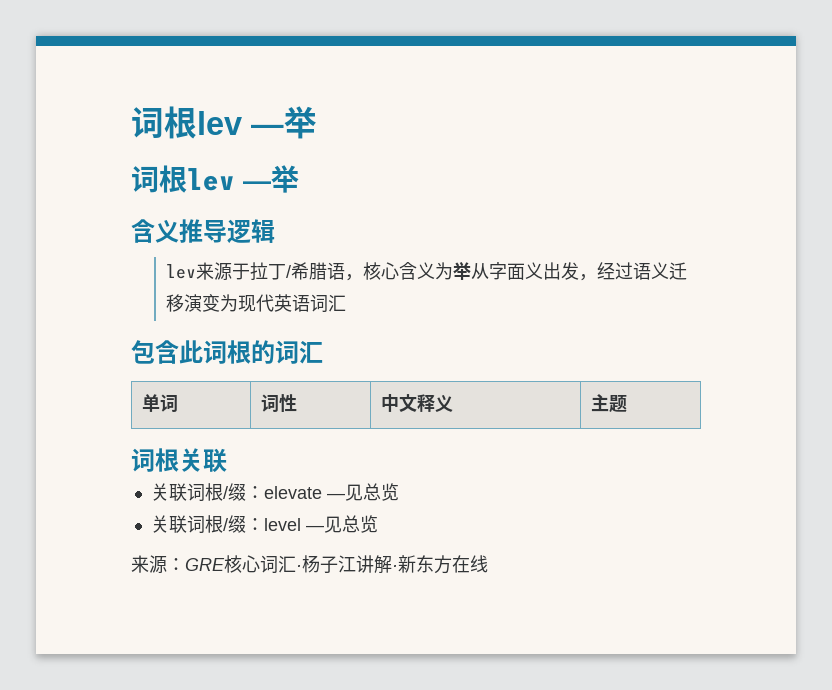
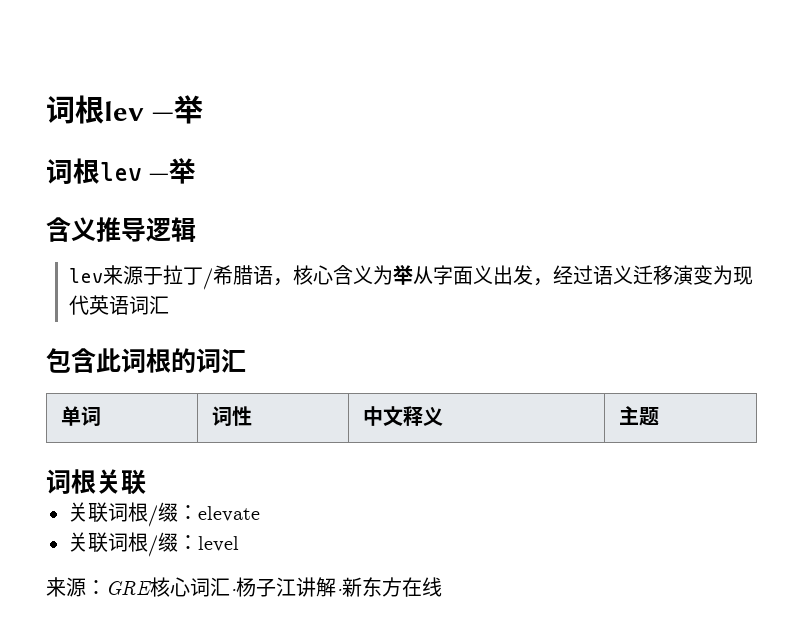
- 关联词根/缀：elevate —见总览
+ 关联词根/缀：elevate
- 关联词根/缀：level —见总览
+ 关联词根/缀：level

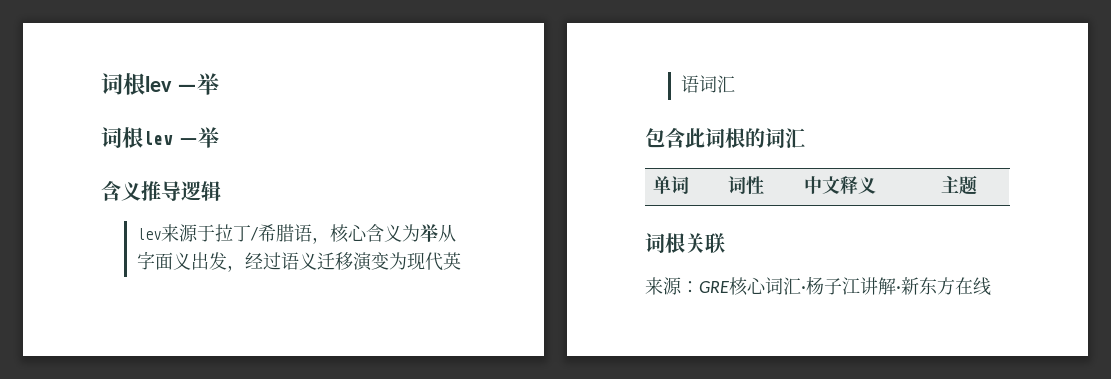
- 关联词根/缀：elevate
- 关联词根/缀：level

